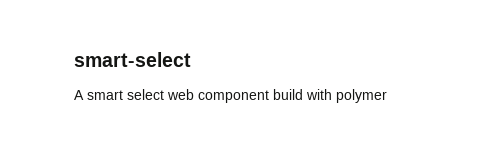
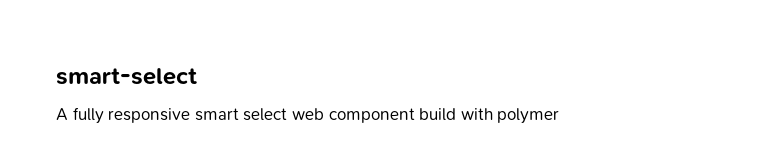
- A smart select web component build with polymer
+ A fully responsive smart select web component build with polymer

